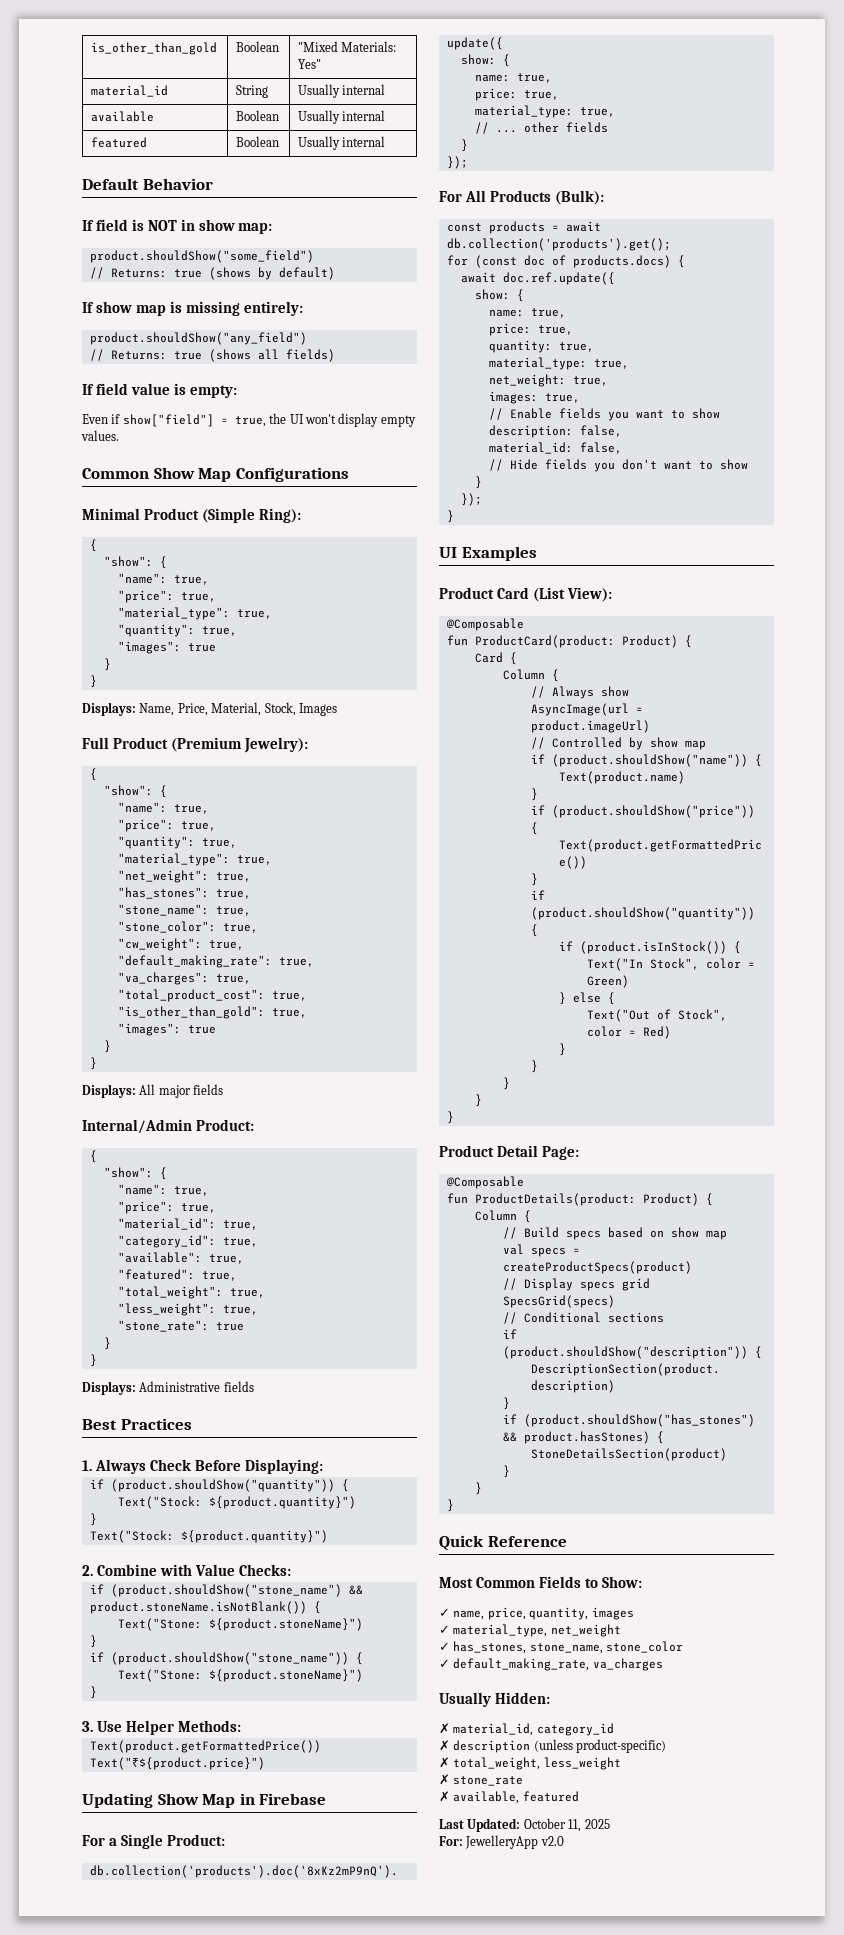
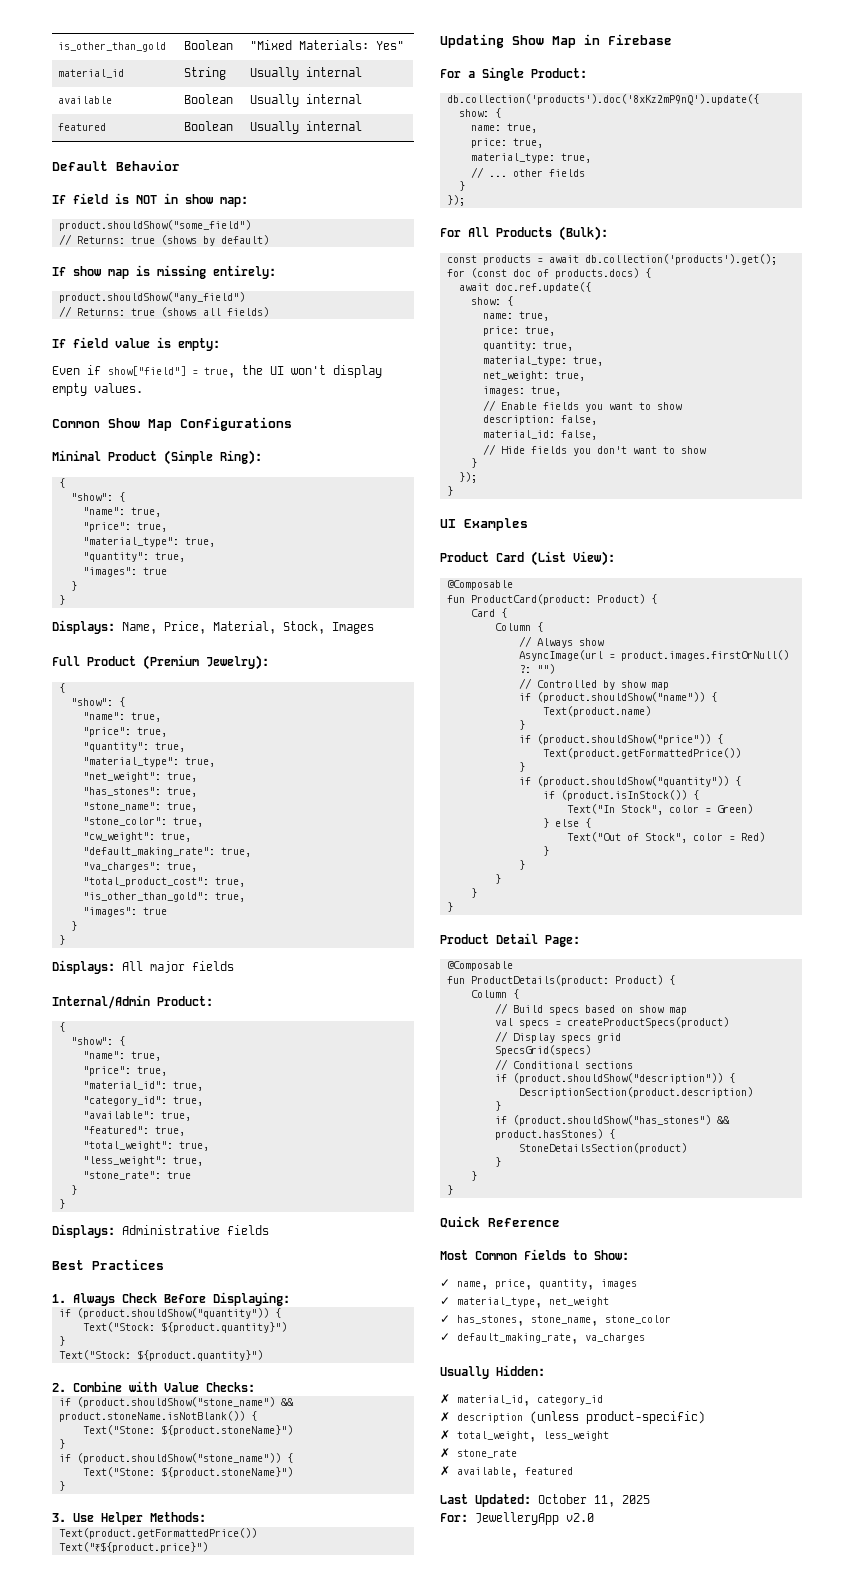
- AsyncImage(url = product.imageUrl)
+ AsyncImage(url = product.images.firstOrNull() ?: "")

